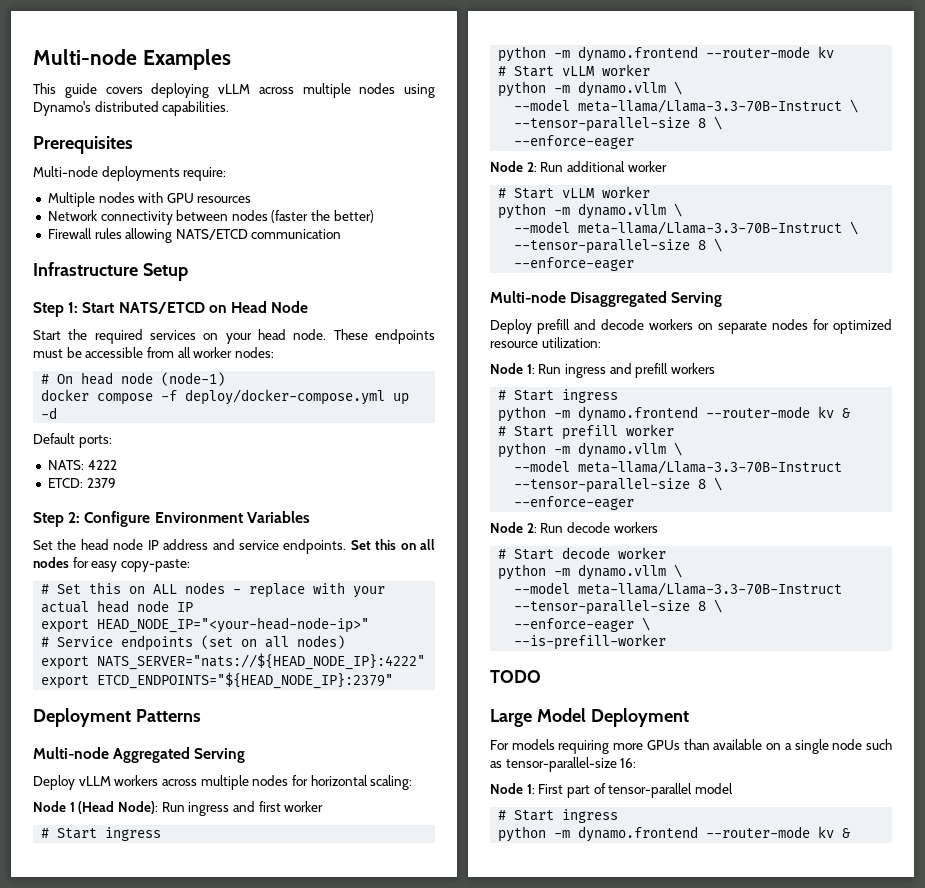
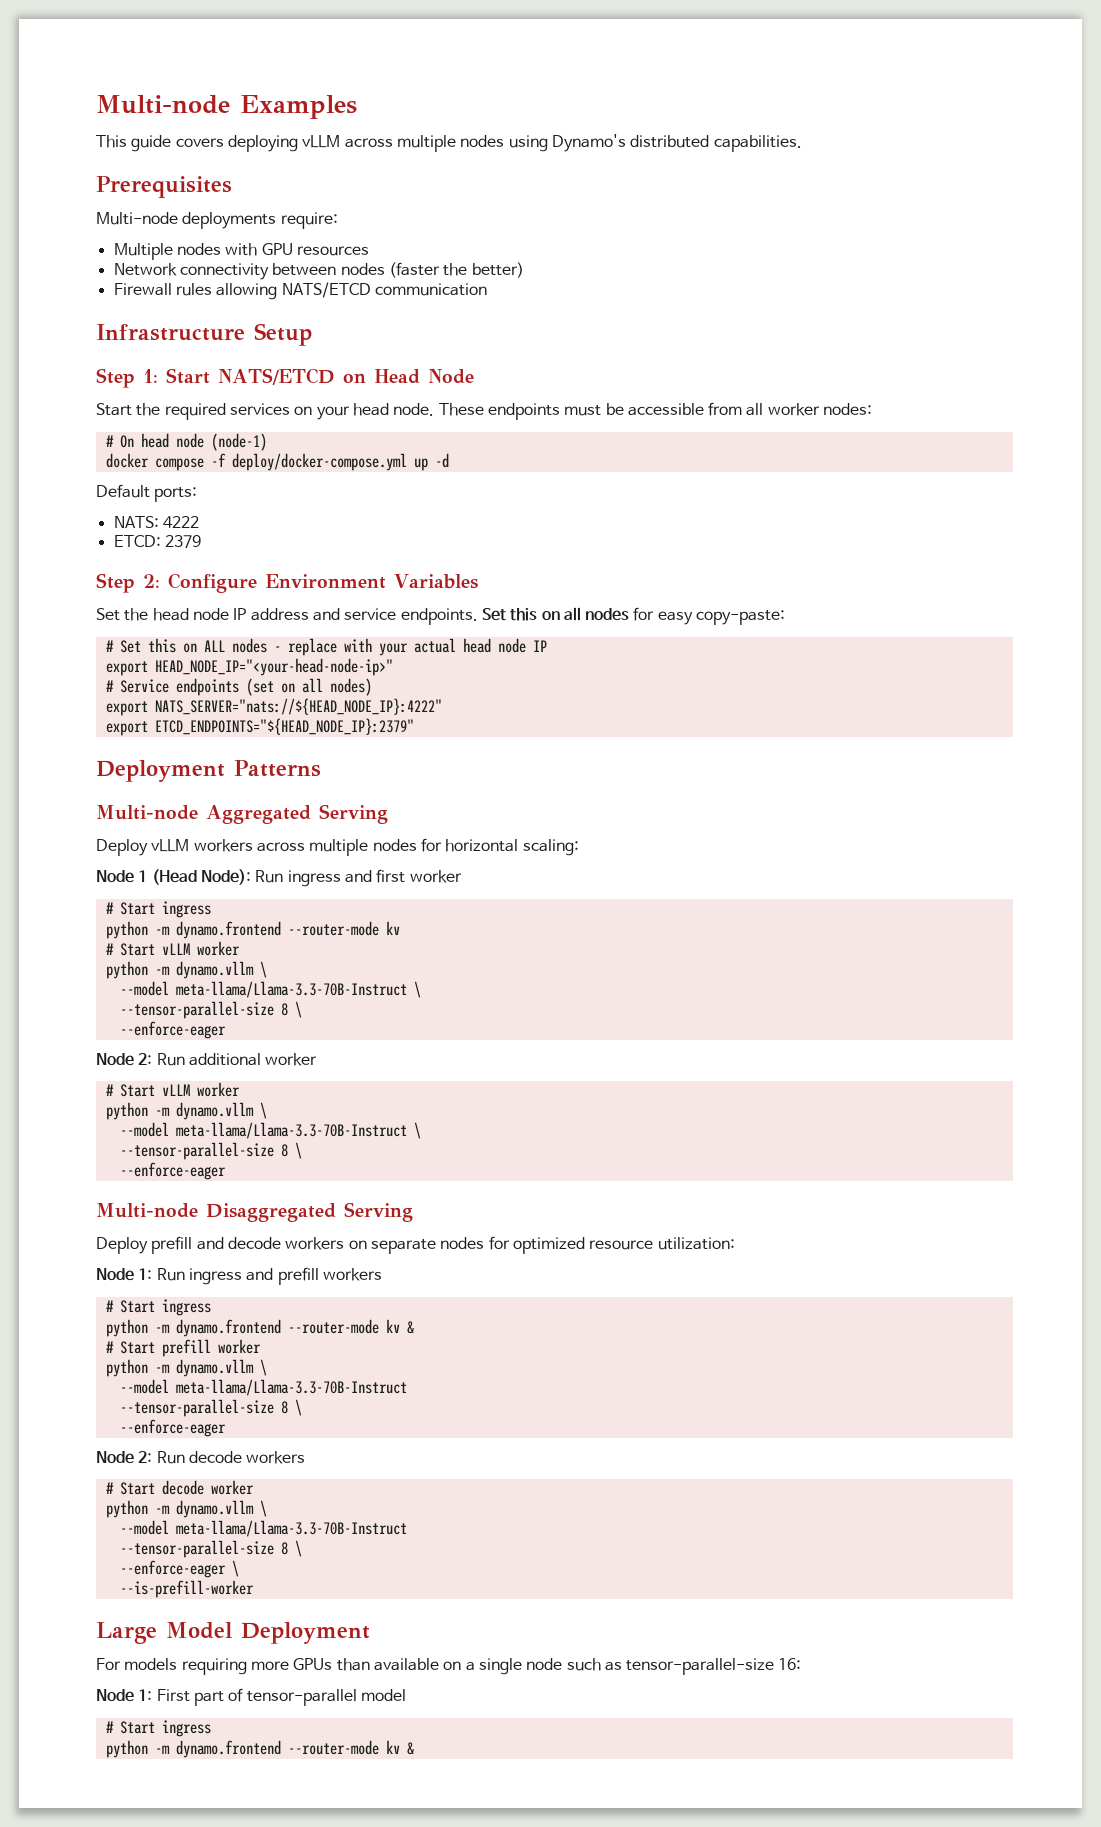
- TODO

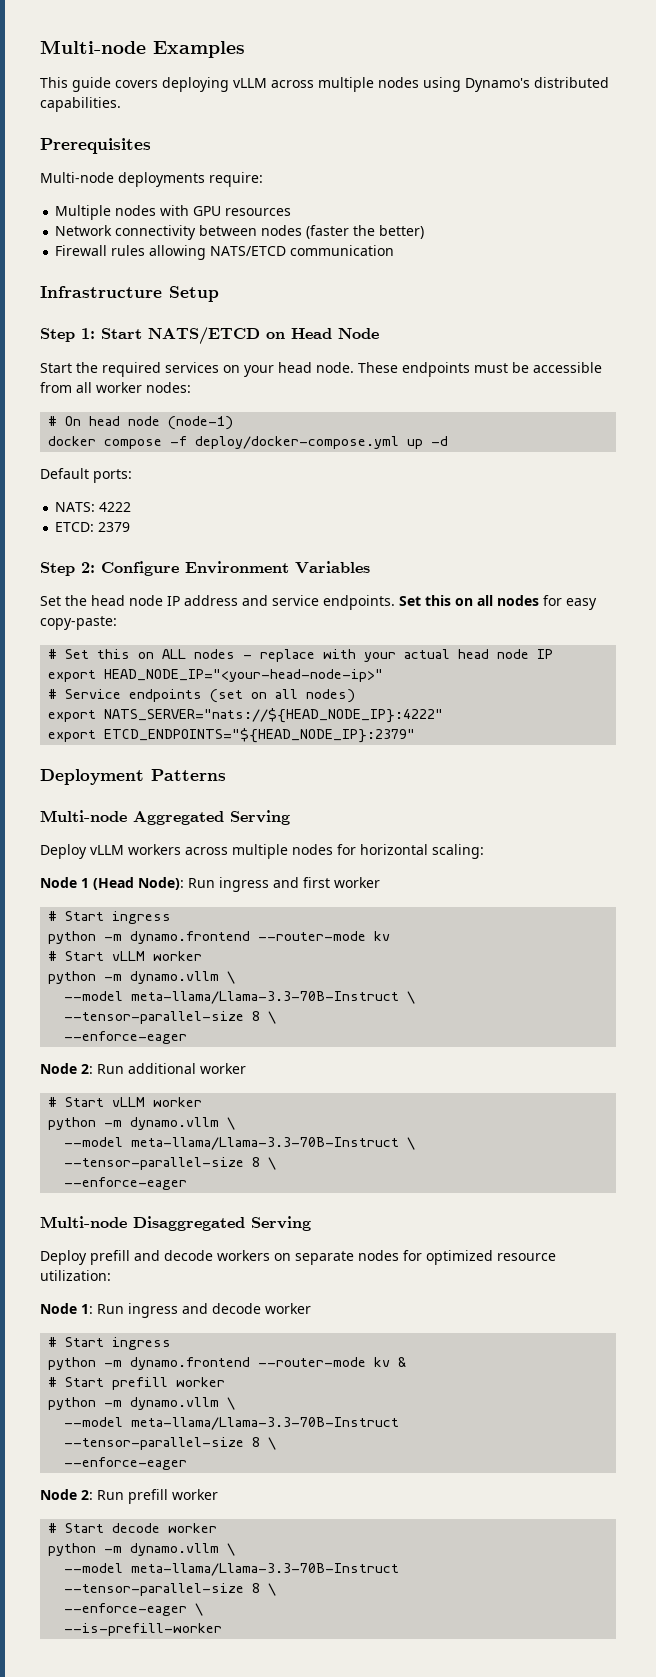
- Node 1: Run ingress and prefill workers
+ Node 1: Run ingress and decode worker
- Node 2: Run decode workers
+ Node 2: Run prefill worker
- Large Model Deployment
- For models requiring more GPUs than available on a single node such as tensor-parallel-size 16:
- Node 1: First part of tensor-parallel model
- # Start ingress
- python -m dynamo.frontend --router-mode kv &

